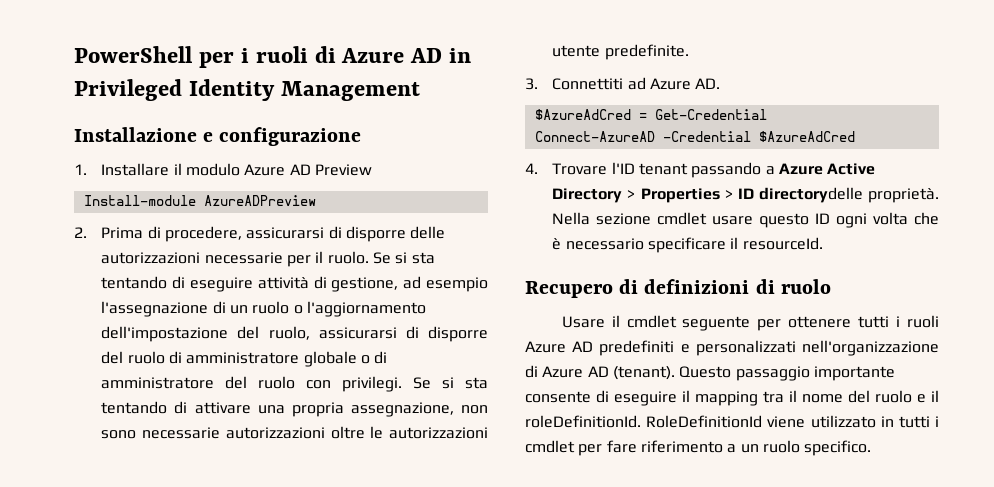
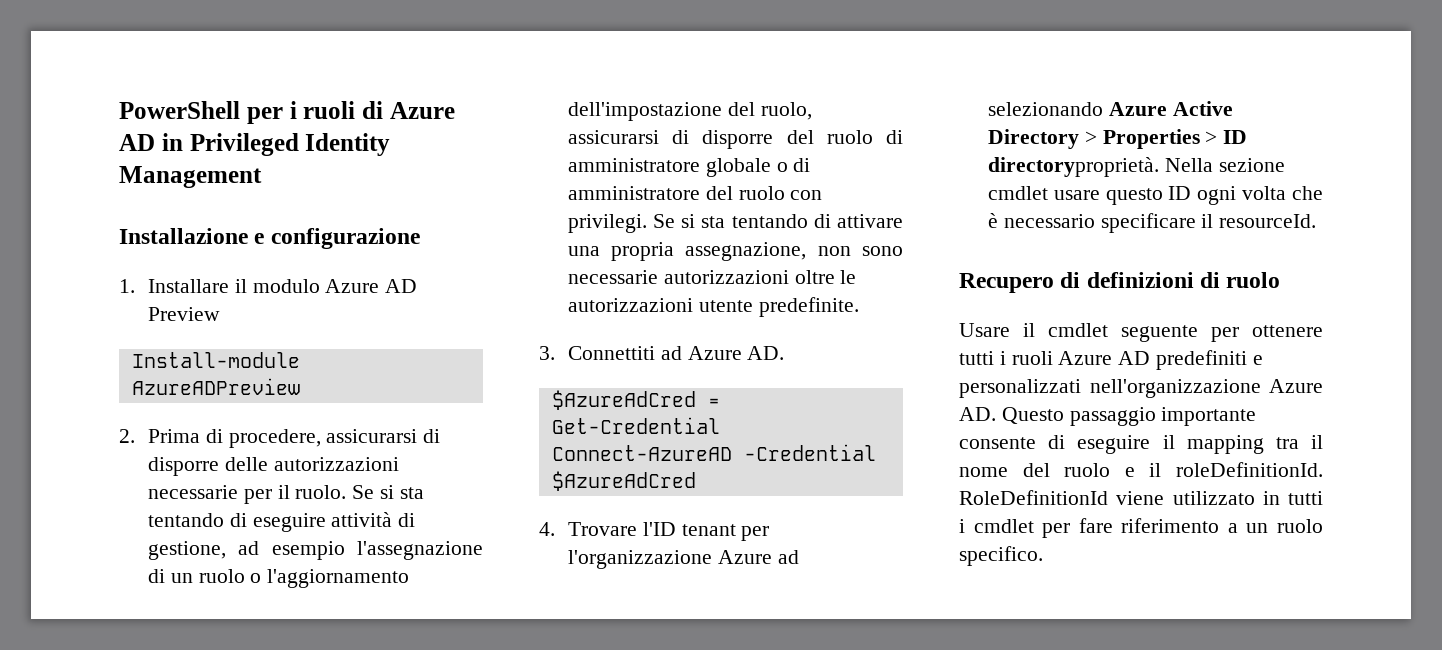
- 4. Trovare l'ID tenant passando a Azure Active Directory > Properties > ID directorydelle proprietà.
+ 4. Trovare l'ID tenant per l'organizzazione Azure ad selezionando Azure Active Directory > Properties > ID directoryproprietà.
- Usare il cmdlet seguente per ottenere tutti i ruoli Azure AD predefiniti e personalizzati nell'organizzazione di Azure AD (tenant). Questo passaggio importante consente di eseguire il mapping tra il nome del ruolo e il roleDefinitionId.
+ Usare il cmdlet seguente per ottenere tutti i ruoli Azure AD predefiniti e personalizzati nell'organizzazione Azure AD. Questo passaggio importante consente di eseguire il mapping tra il nome del ruolo e il roleDefinitionId.

